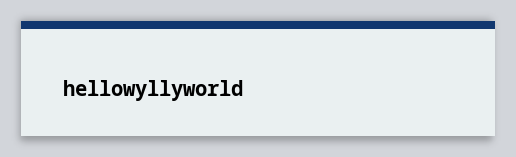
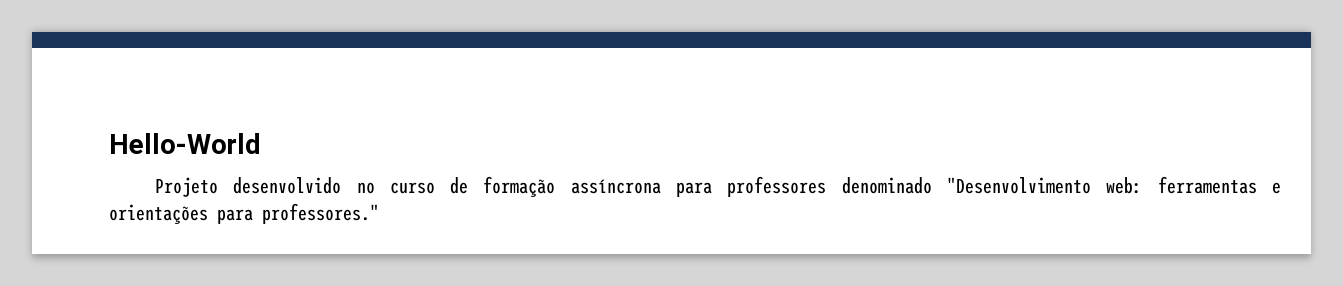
- hellowyllyworld
+ Hello-World
+ Projeto desenvolvido no curso de formação assíncrona para professores denominado "Desenvolvimento web: ferramentas e orientações para professores."

